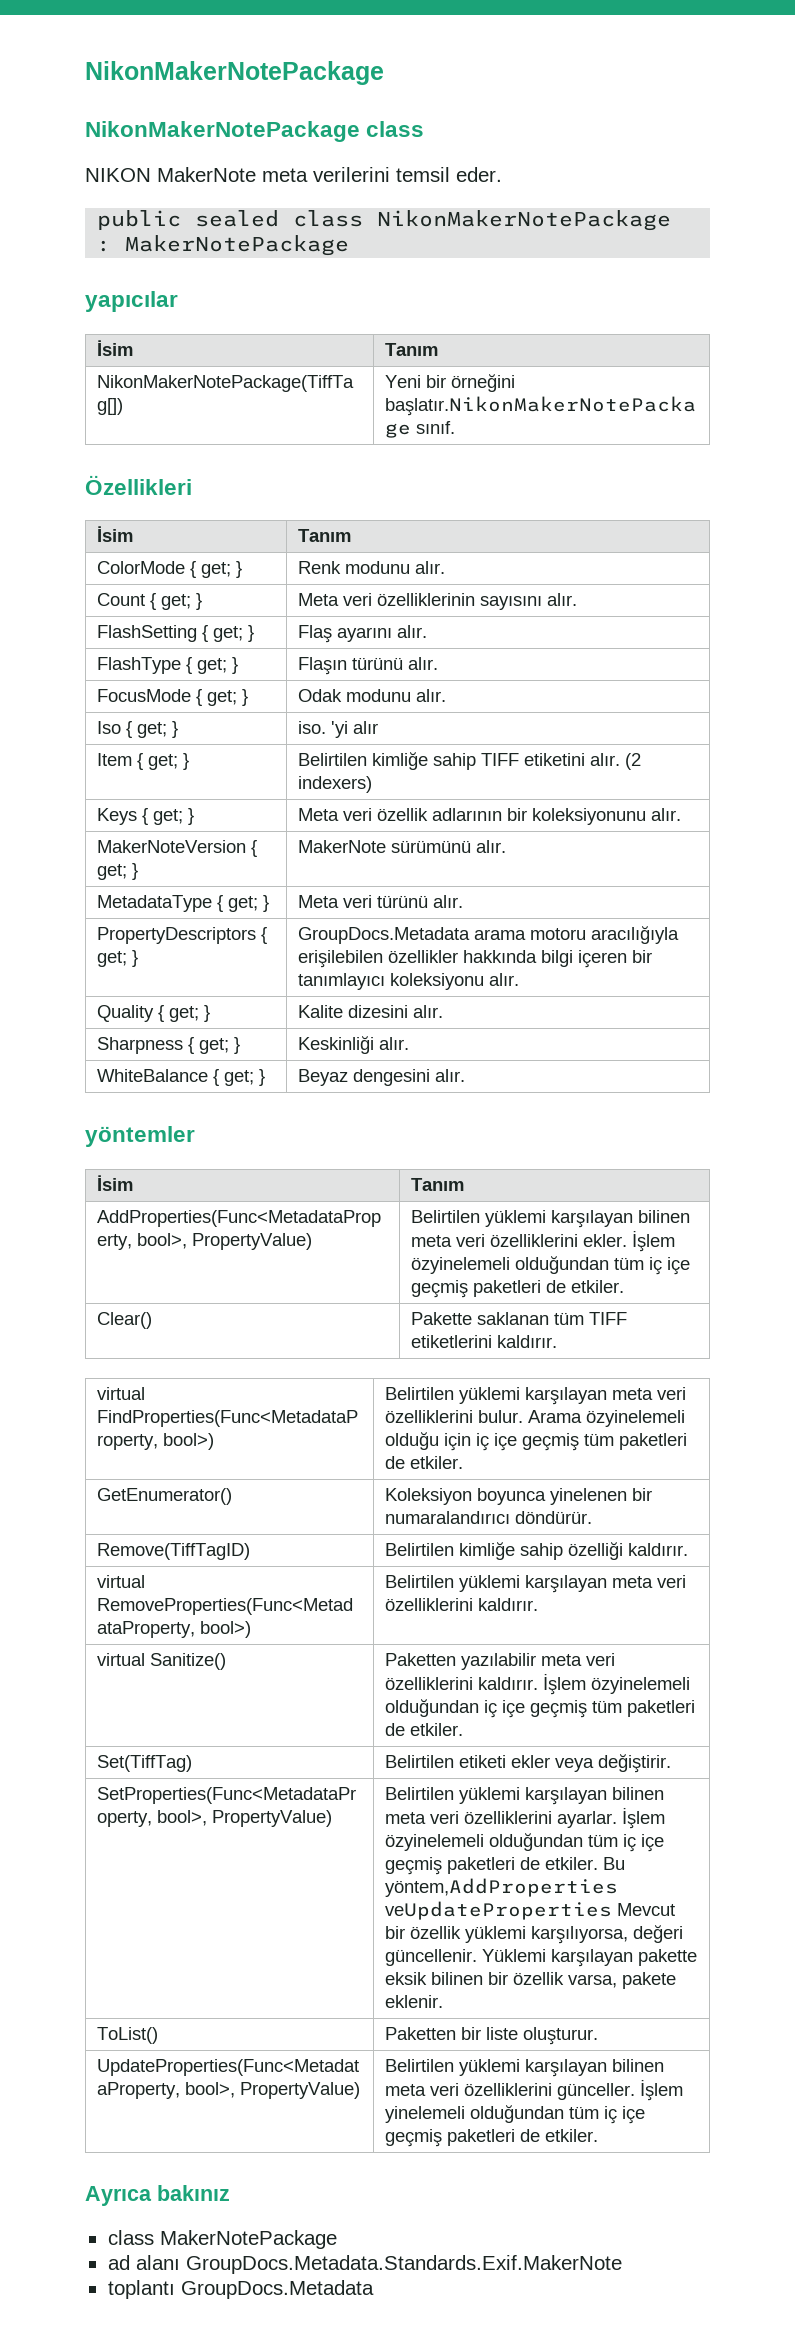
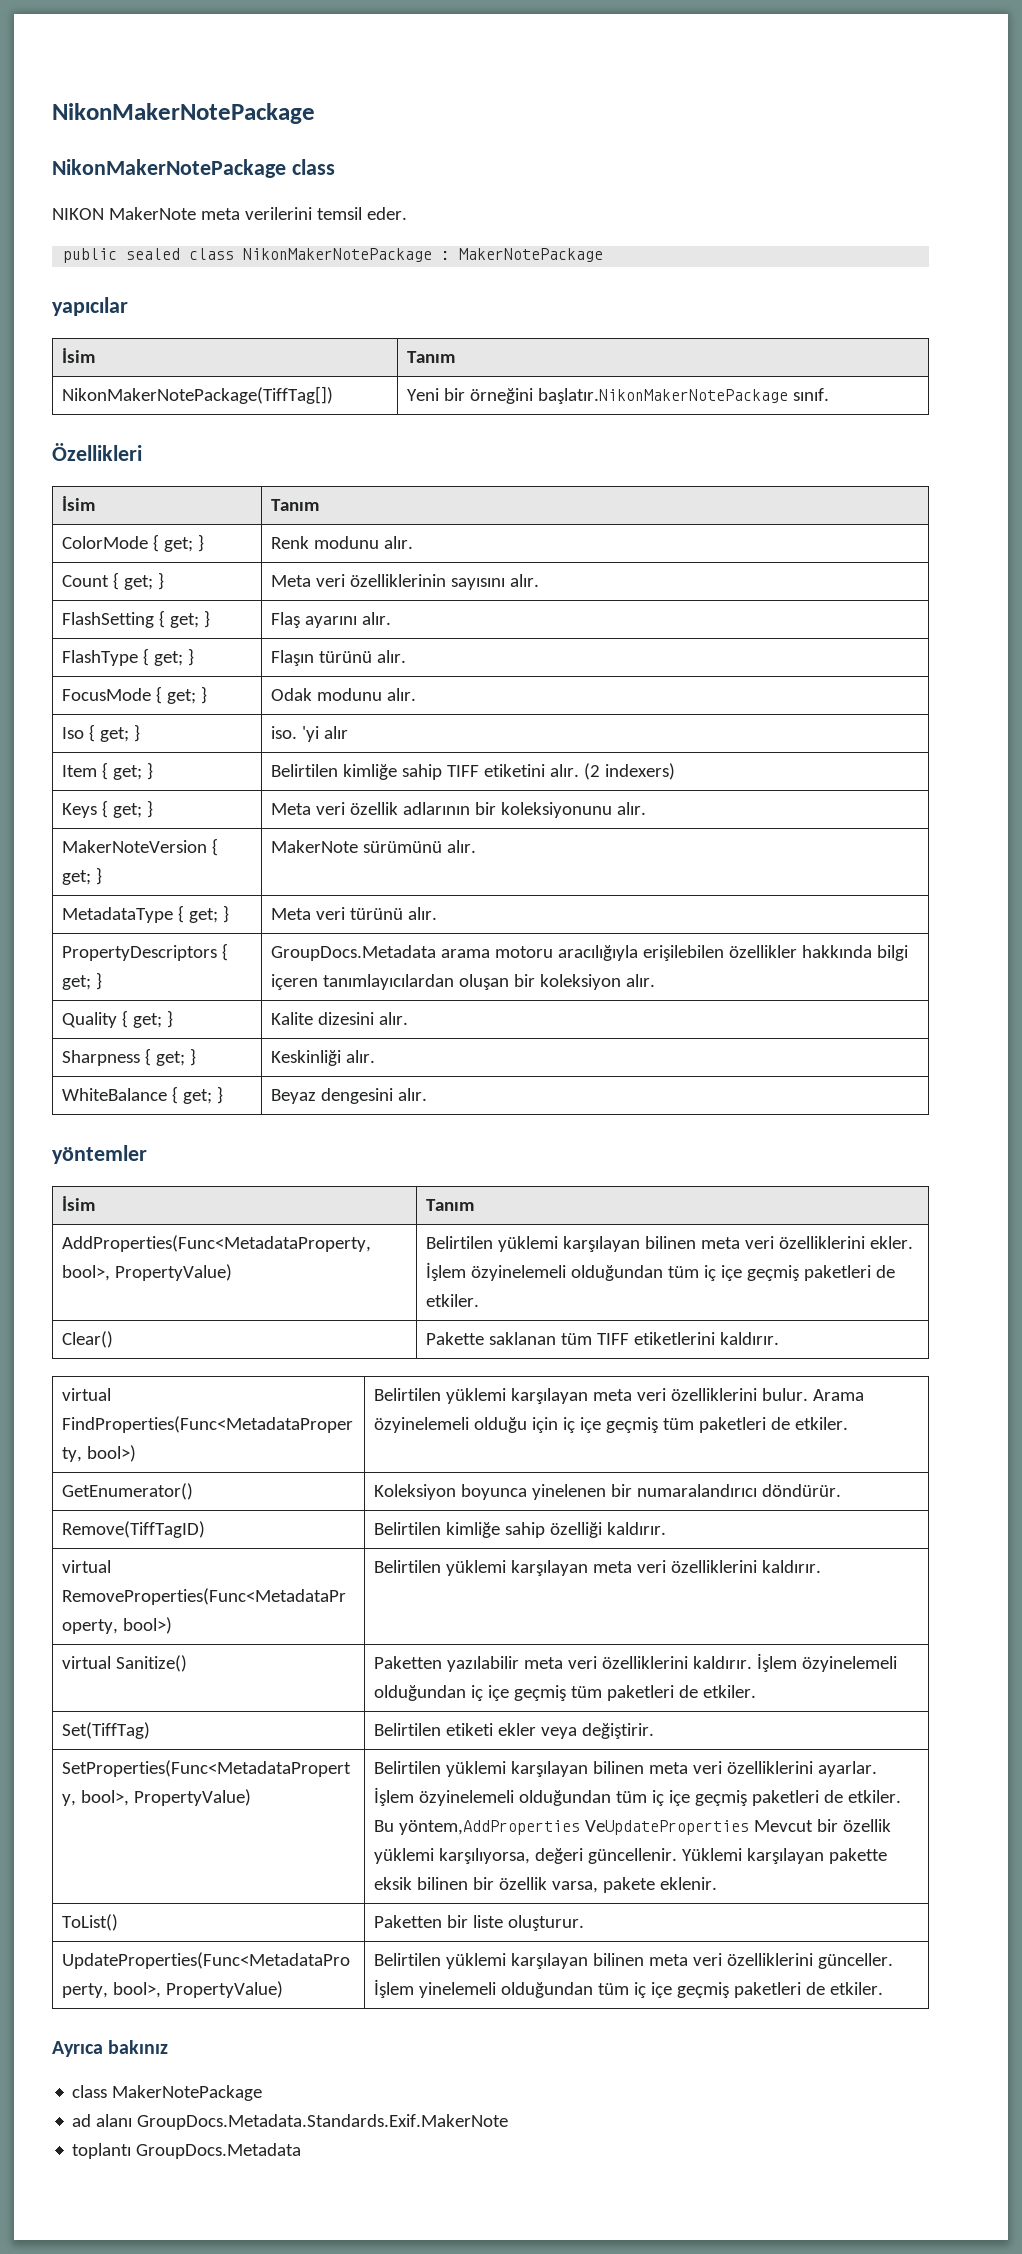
- PropertyDescriptors { get; } | GroupDocs.Metadata arama motoru aracılığıyla erişilebilen özellikler hakkında bilgi içeren bir tanımlayıcı koleksiyonu alır.
+ PropertyDescriptors { get; } | GroupDocs.Metadata arama motoru aracılığıyla erişilebilen özellikler hakkında bilgi içeren tanımlayıcılardan oluşan bir koleksiyon alır.
- Bu yöntem,AddProperties veUpdateProperties Mevcut bir özellik yüklemi karşılıyorsa, değeri güncellenir.
+ Bu yöntem,AddProperties VeUpdateProperties Mevcut bir özellik yüklemi karşılıyorsa, değeri güncellenir.

